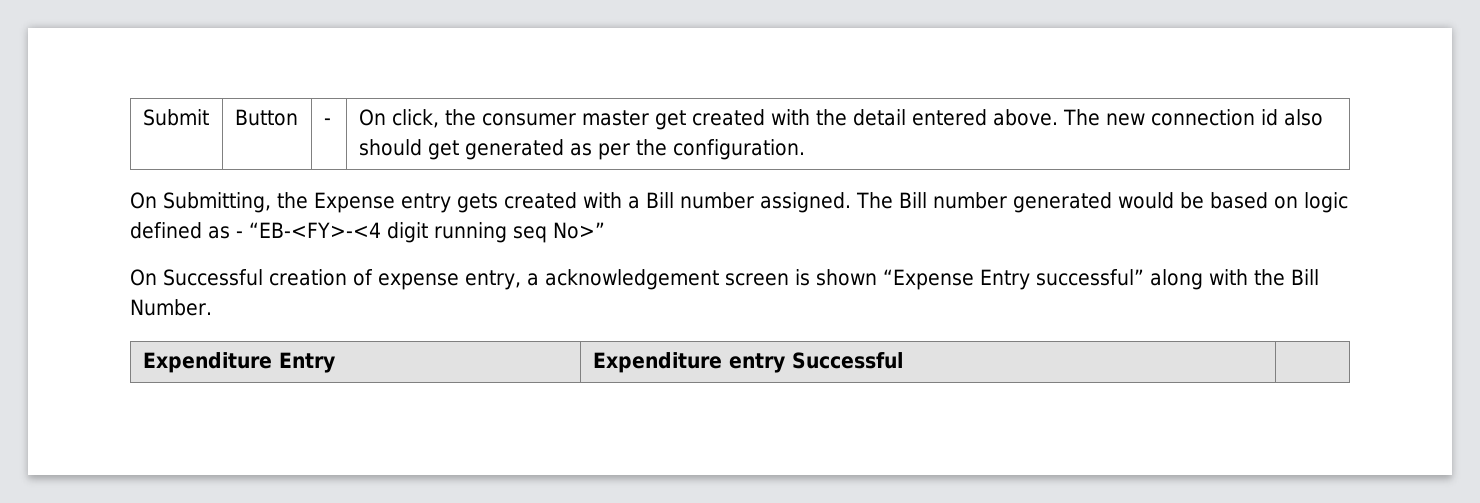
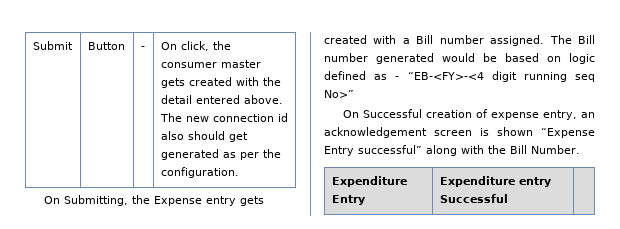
- Submit | Button | - | On click, the consumer master get created with the detail entered above. The new connection id also should get generated as per the configuration.
+ Submit | Button | - | On click, the consumer master gets created with the detail entered above. The new connection id also should get generated as per the configuration.
- On Successful creation of expense entry, a acknowledgement screen is shown “Expense Entry successful” along with the Bill Number.
+ On Successful creation of expense entry, an acknowledgement screen is shown “Expense Entry successful” along with the Bill Number.

